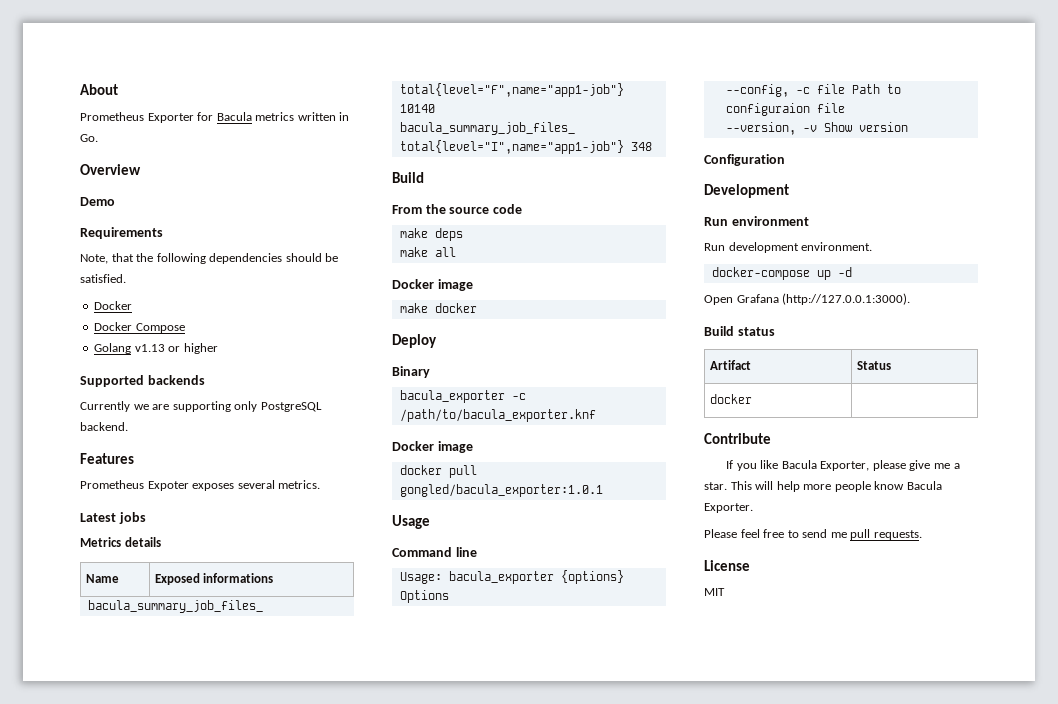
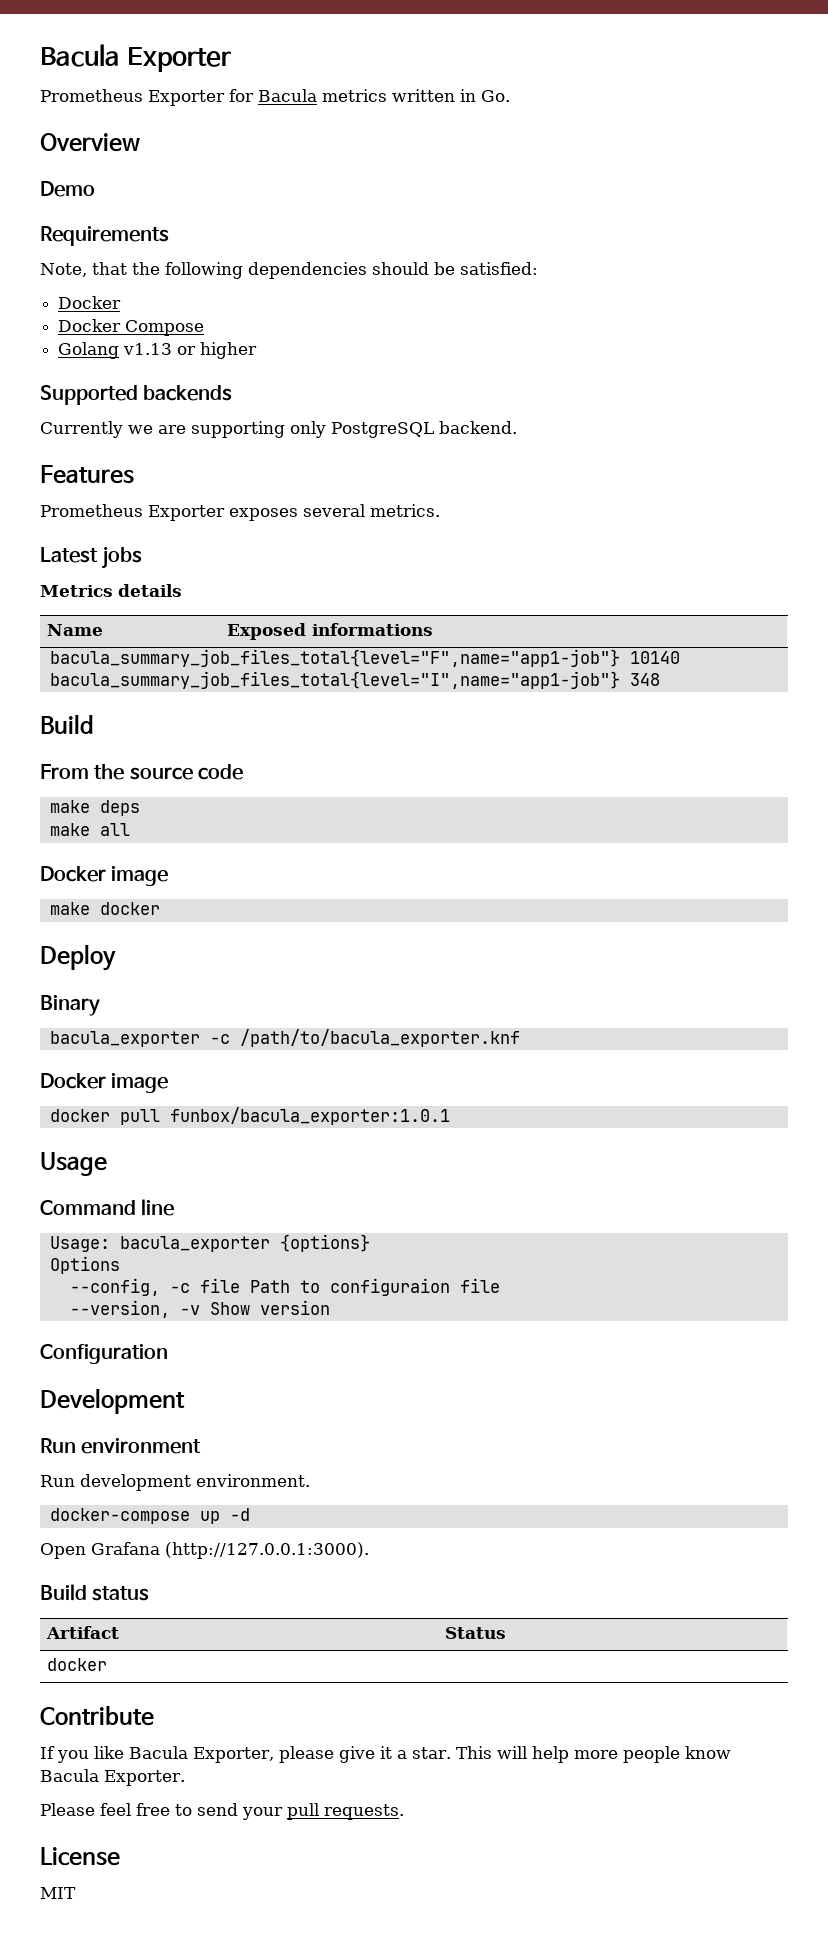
- About
+ Bacula Exporter
- Note, that the following dependencies should be satisfied.
+ Note, that the following dependencies should be satisfied:
- Prometheus Expoter exposes several metrics.
+ Prometheus Exporter exposes several metrics.
- docker pull gongled/bacula_exporter:1.0.1
+ docker pull funbox/bacula_exporter:1.0.1
- If you like Bacula Exporter, please give me a star.
+ If you like Bacula Exporter, please give it a star.
- Please feel free to send me pull requests.
+ Please feel free to send your pull requests.

